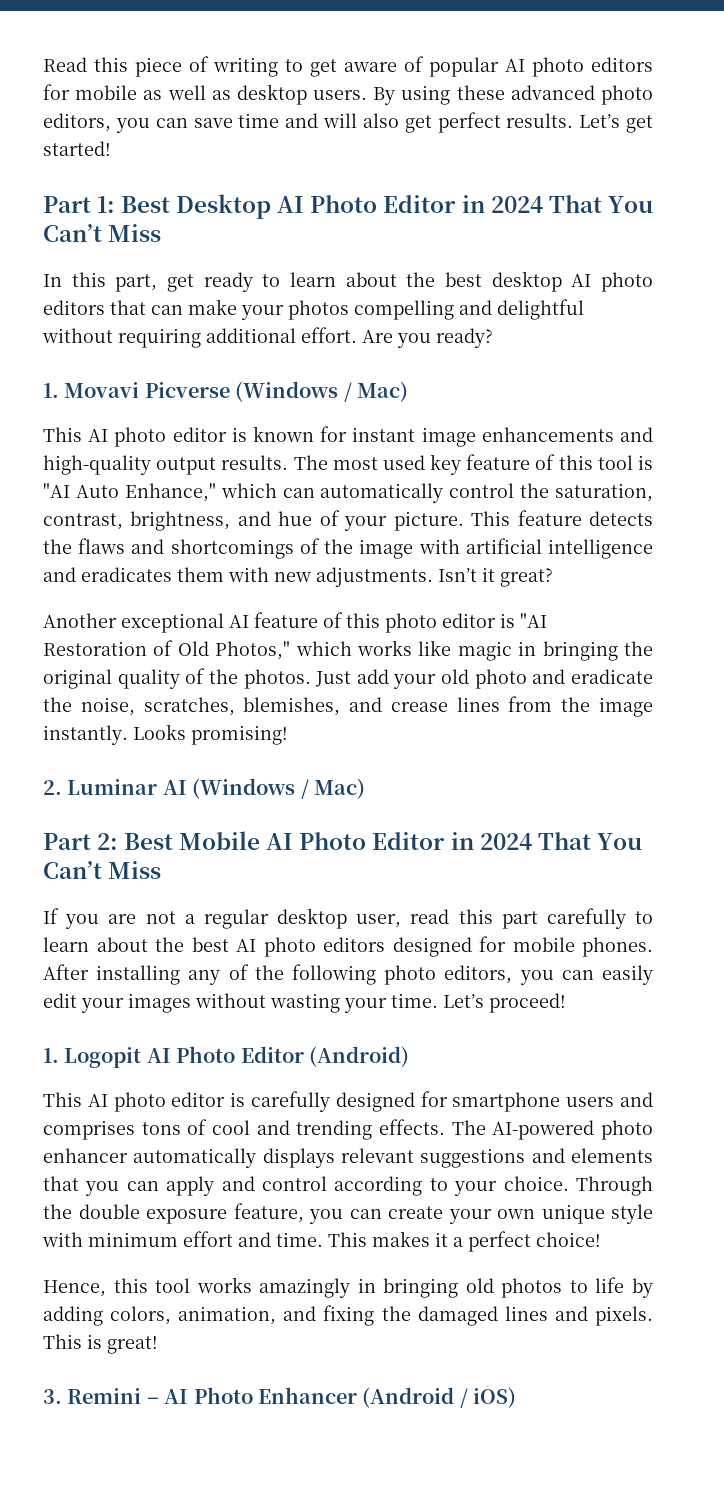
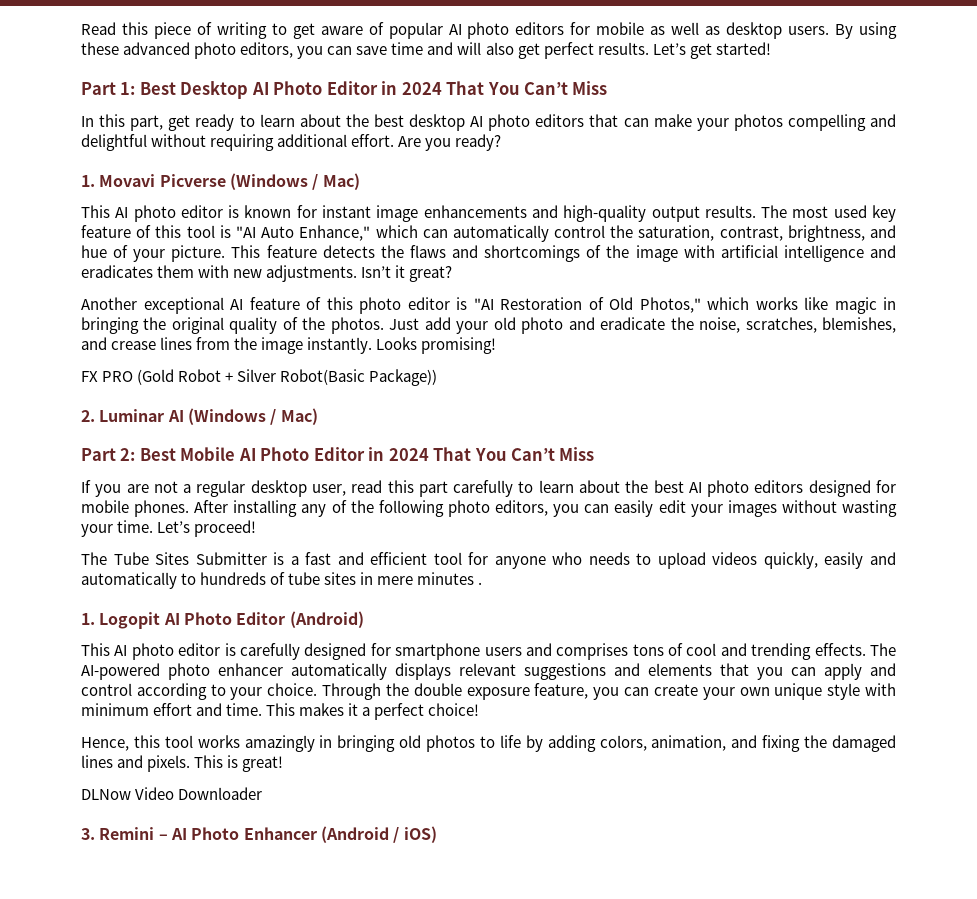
+ FX PRO (Gold Robot + Silver Robot(Basic Package))
+ The Tube Sites Submitter is a fast and efficient tool for anyone who needs to upload videos quickly, easily and automatically to hundreds of tube sites in mere minutes .
+ DLNow Video Downloader

